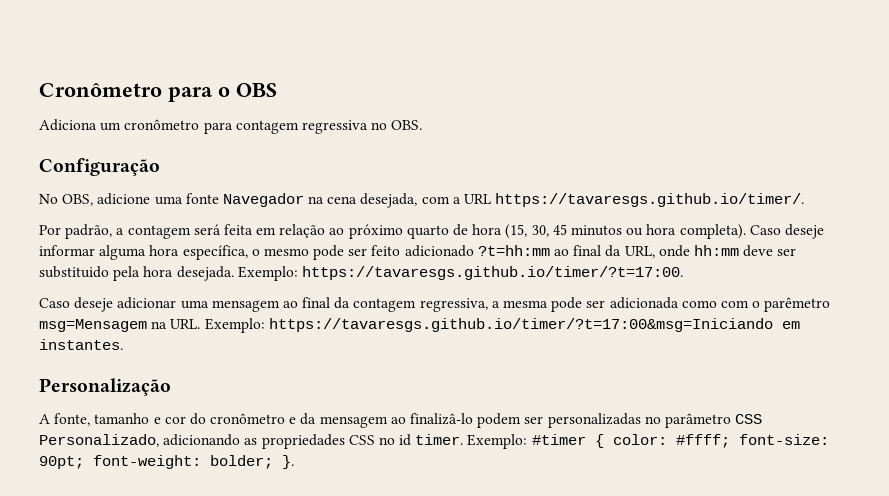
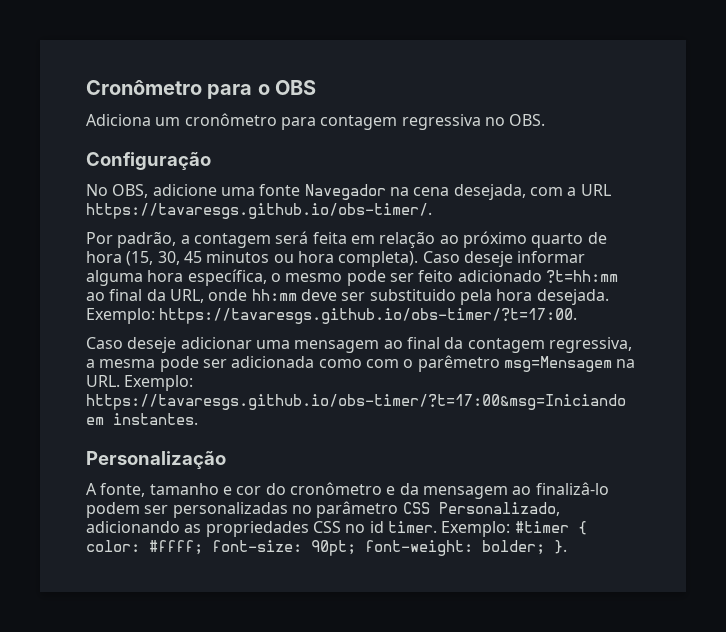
- No OBS, adicione uma fonte Navegador na cena desejada, com a URL https://tavaresgs.github.io/timer/.
+ No OBS, adicione uma fonte Navegador na cena desejada, com a URL https://tavaresgs.github.io/obs-timer/.
- Exemplo: https://tavaresgs.github.io/timer/?t=17:00.
+ Exemplo: https://tavaresgs.github.io/obs-timer/?t=17:00.
- Caso deseje adicionar uma mensagem ao final da contagem regressiva, a mesma pode ser adicionada como com o parêmetro msg=Mensagem na URL. Exemplo: https://tavaresgs.github.io/timer/?t=17:00&msg=Iniciando em instantes.
+ Caso deseje adicionar uma mensagem ao final da contagem regressiva, a mesma pode ser adicionada como com o parêmetro msg=Mensagem na URL. Exemplo: https://tavaresgs.github.io/obs-timer/?t=17:00&msg=Iniciando em instantes.

